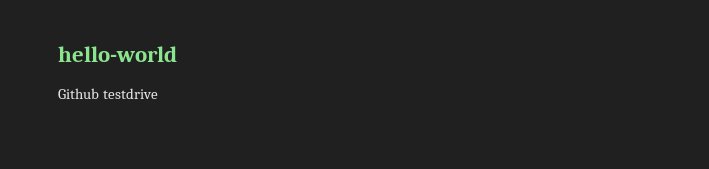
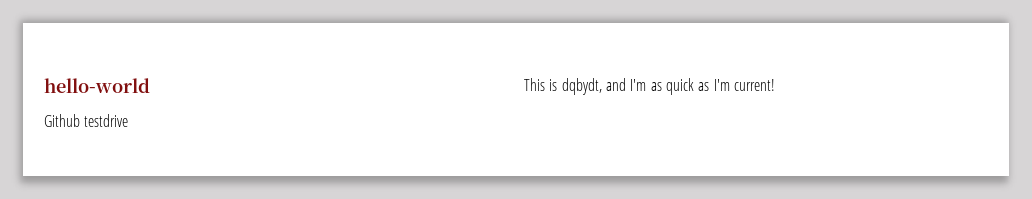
+ This is dqbydt, and I'm as quick as I'm current!

